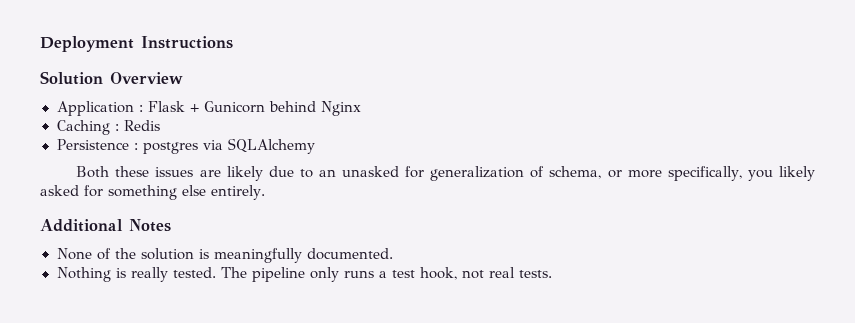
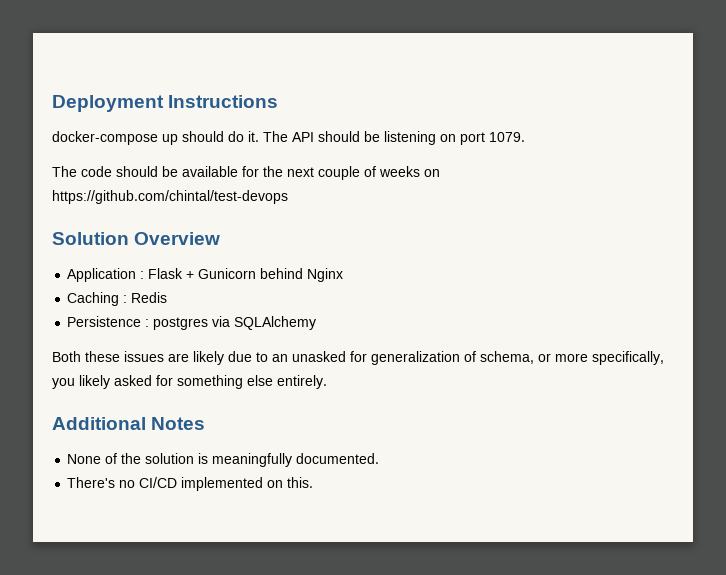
+ docker-compose up should do it. The API should be listening on port 1079.
+ The code should be available for the next couple of weeks on https://github.com/chintal/test-devops
- Nothing is really tested. The pipeline only runs a test hook, not real tests.
+ There's no CI/CD implemented on this.

